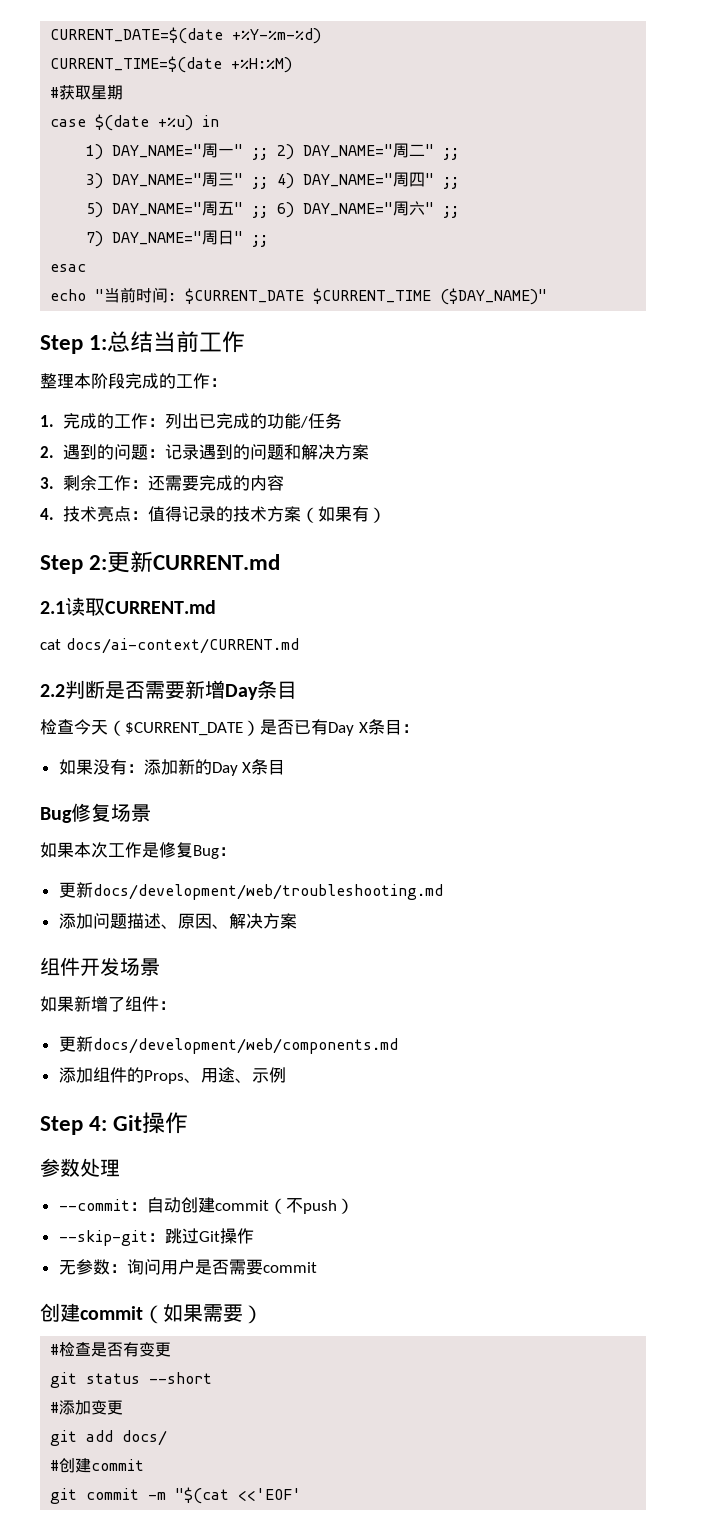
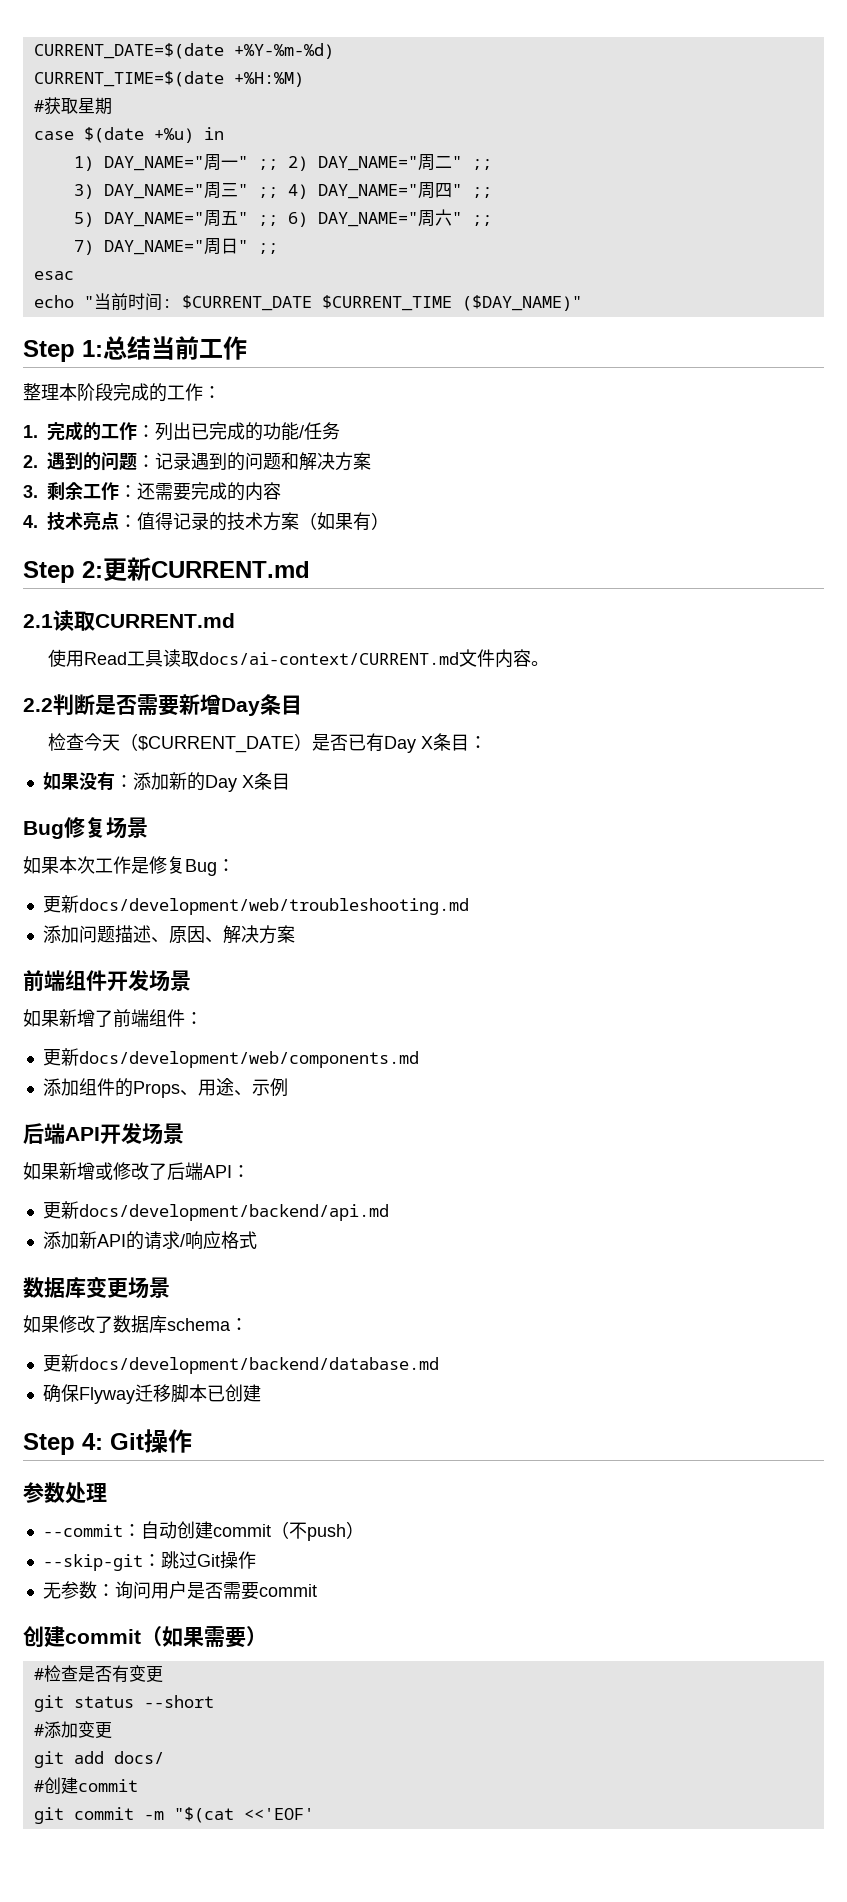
- cat docs/ai-context/CURRENT.md
+ 使用Read工具读取docs/ai-context/CURRENT.md文件内容。
- 组件开发场景
+ 前端组件开发场景
- 如果新增了组件：
+ 如果新增了前端组件：
+ 后端API开发场景
+ 如果新增或修改了后端API：
+ 更新docs/development/backend/api.md
+ 添加新API的请求/响应格式
+ 数据库变更场景
+ 如果修改了数据库schema：
+ 更新docs/development/backend/database.md
+ 确保Flyway迁移脚本已创建

